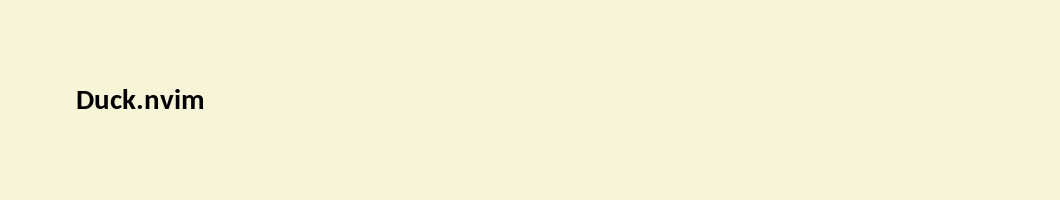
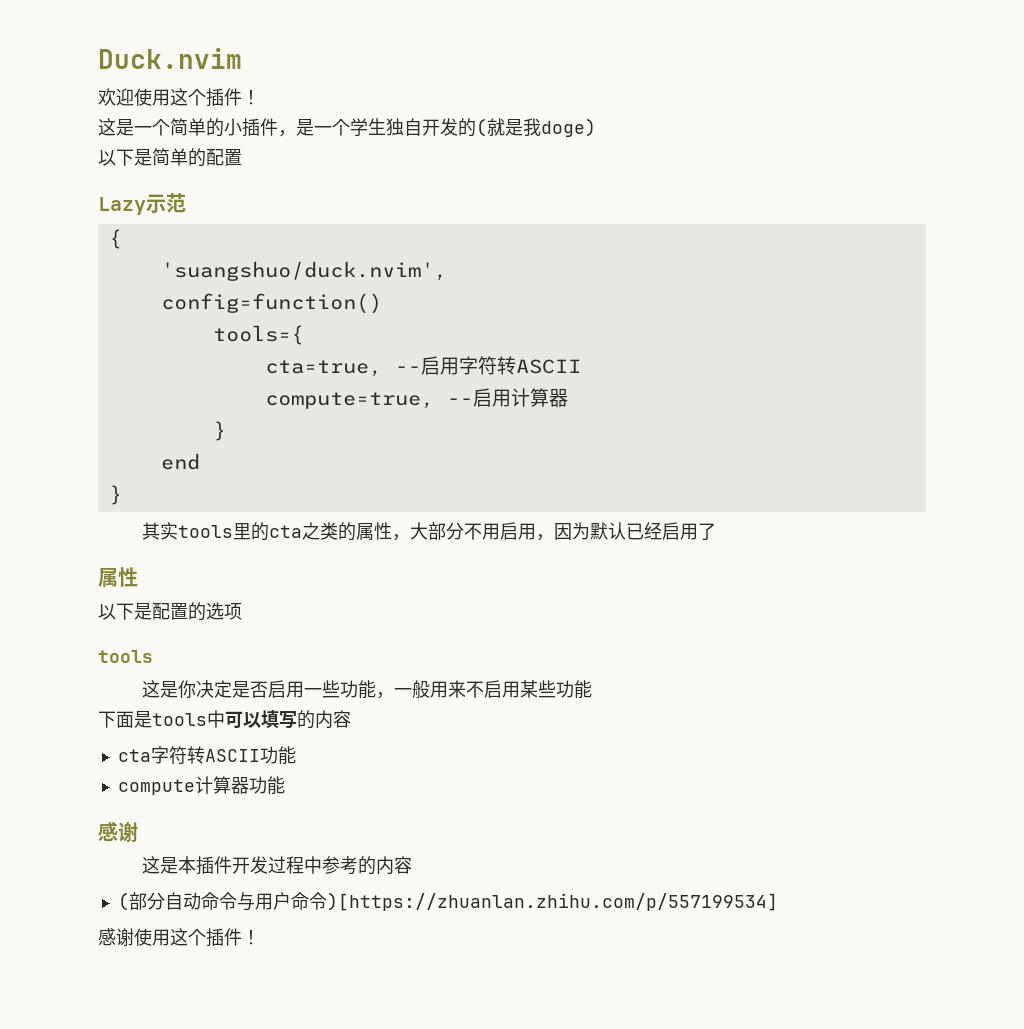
+ 欢迎使用这个插件！
+ 这是一个简单的小插件，是一个学生独自开发的(就是我doge)
+ 以下是简单的配置
+ Lazy示范
+ {
+ 'suangshuo/duck.nvim',
+ config=function()
+ tools={
+ cta=true, --启用字符转ASCII
+ compute=true, --启用计算器
+ }
+ end
+ }
+ 其实tools里的cta之类的属性，大部分不用启用，因为默认已经启用了
+ 属性
+ 以下是配置的选项
+ tools
+ 这是你决定是否启用一些功能，一般用来不启用某些功能
+ 下面是tools中可以填写的内容
+ cta字符转ASCII功能
+ compute计算器功能
+ 感谢
+ 这是本插件开发过程中参考的内容
+ (部分自动命令与用户命令)[https://zhuanlan.zhihu.com/p/557199534]
+ 感谢使用这个插件！

